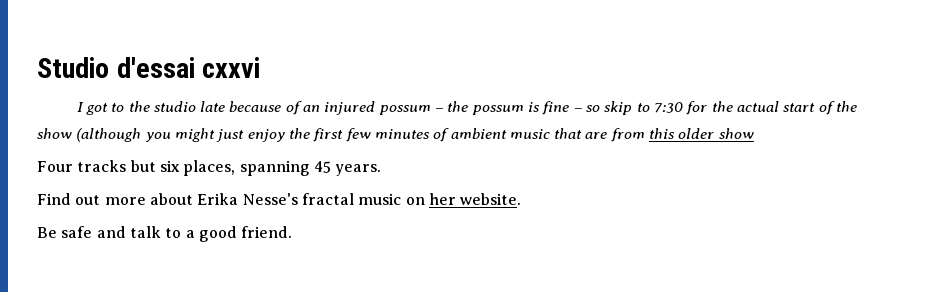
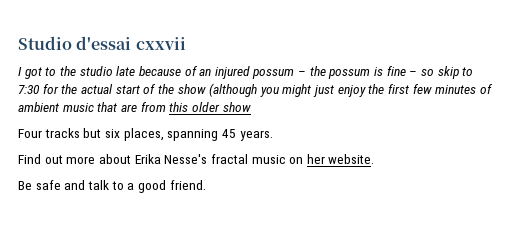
- Studio d'essai cxxvi
+ Studio d'essai cxxvii

